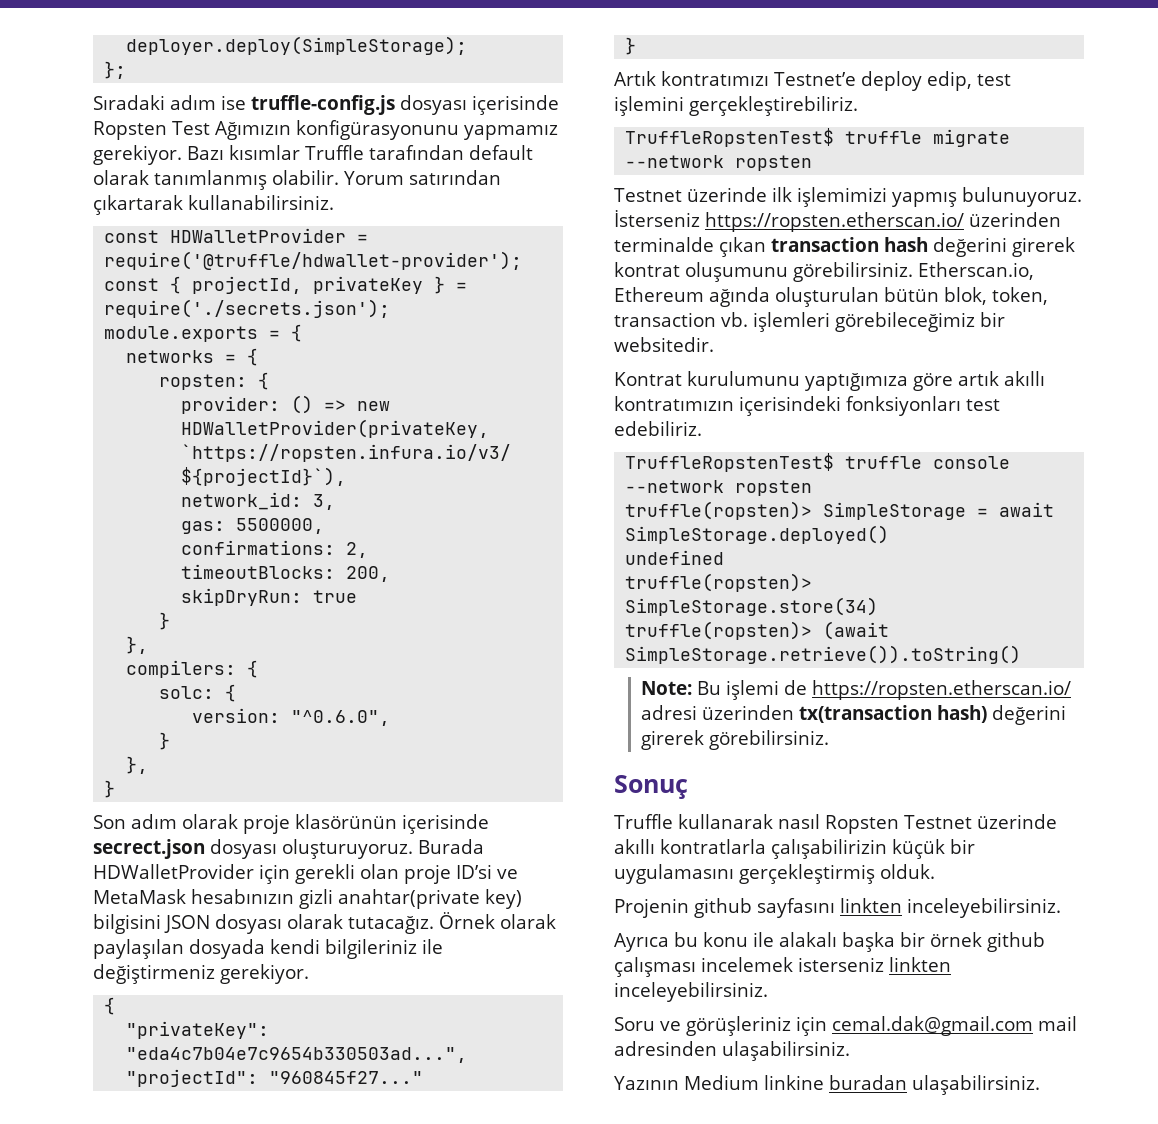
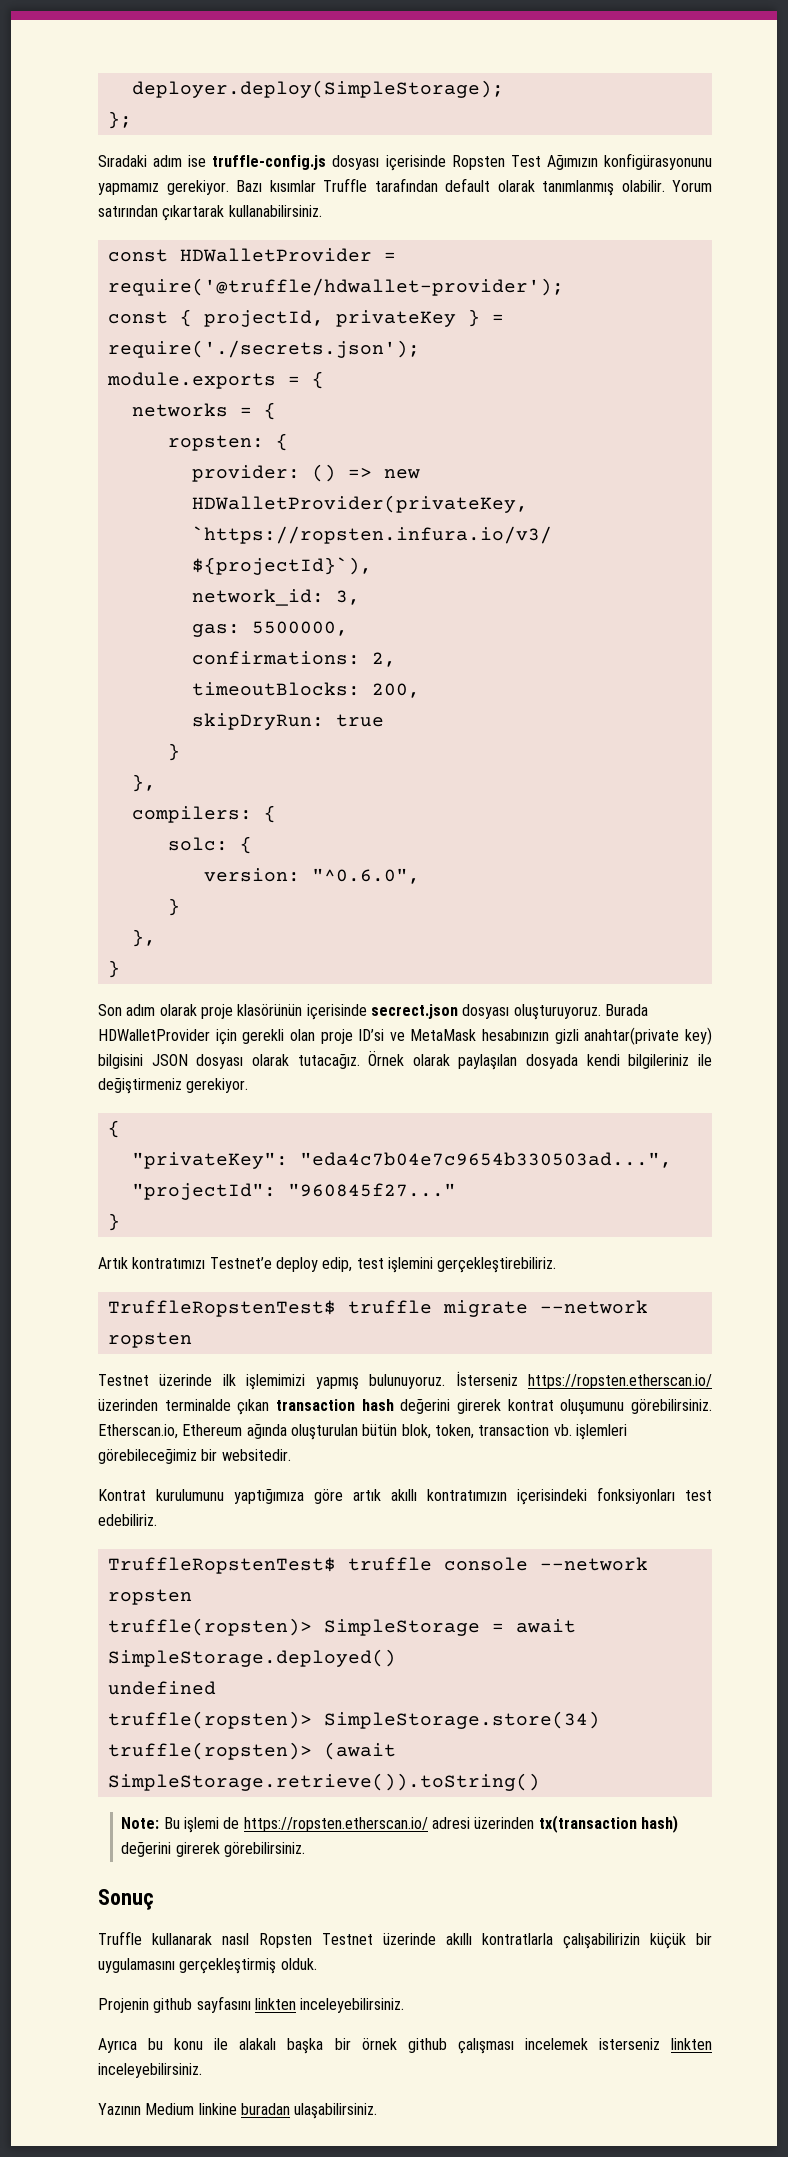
- Soru ve görüşleriniz için cemal.dak@gmail.com mail adresinden ulaşabilirsiniz.

